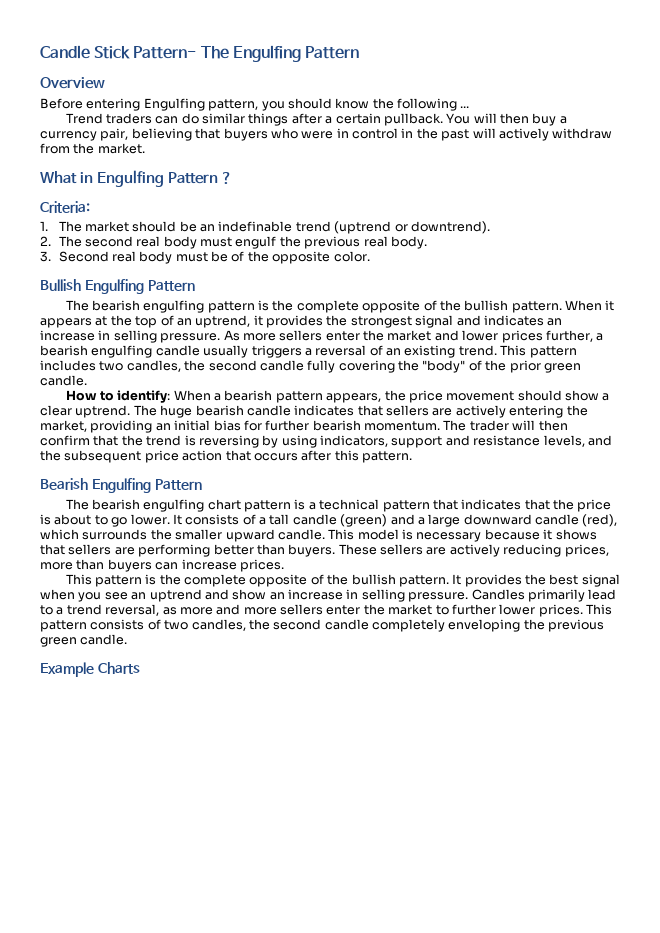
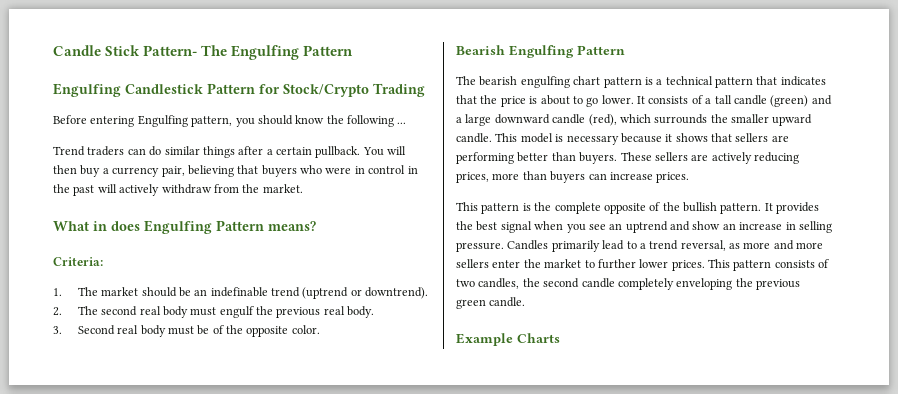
- Overview
+ Engulfing Candlestick Pattern for Stock/Crypto Trading
- What in Engulfing Pattern ?
+ What in does Engulfing Pattern means?
- Bullish Engulfing Pattern
- The bearish engulfing pattern is the complete opposite of the bullish pattern. When it appears at the top of an uptrend, it provides the strongest signal and indicates an increase in selling pressure. As more sellers enter the market and lower prices further, a bearish engulfing candle usually triggers a reversal of an existing trend. This pattern includes two candles, the second candle fully covering the "body" of the prior green candle.
- How to identify: When a bearish pattern appears, the price movement should show a clear uptrend. The huge bearish candle indicates that sellers are actively entering the market, providing an initial bias for further bearish momentum. The trader will then confirm that the trend is reversing by using indicators, support and resistance levels, and the subsequent price action that occurs after this pattern.

